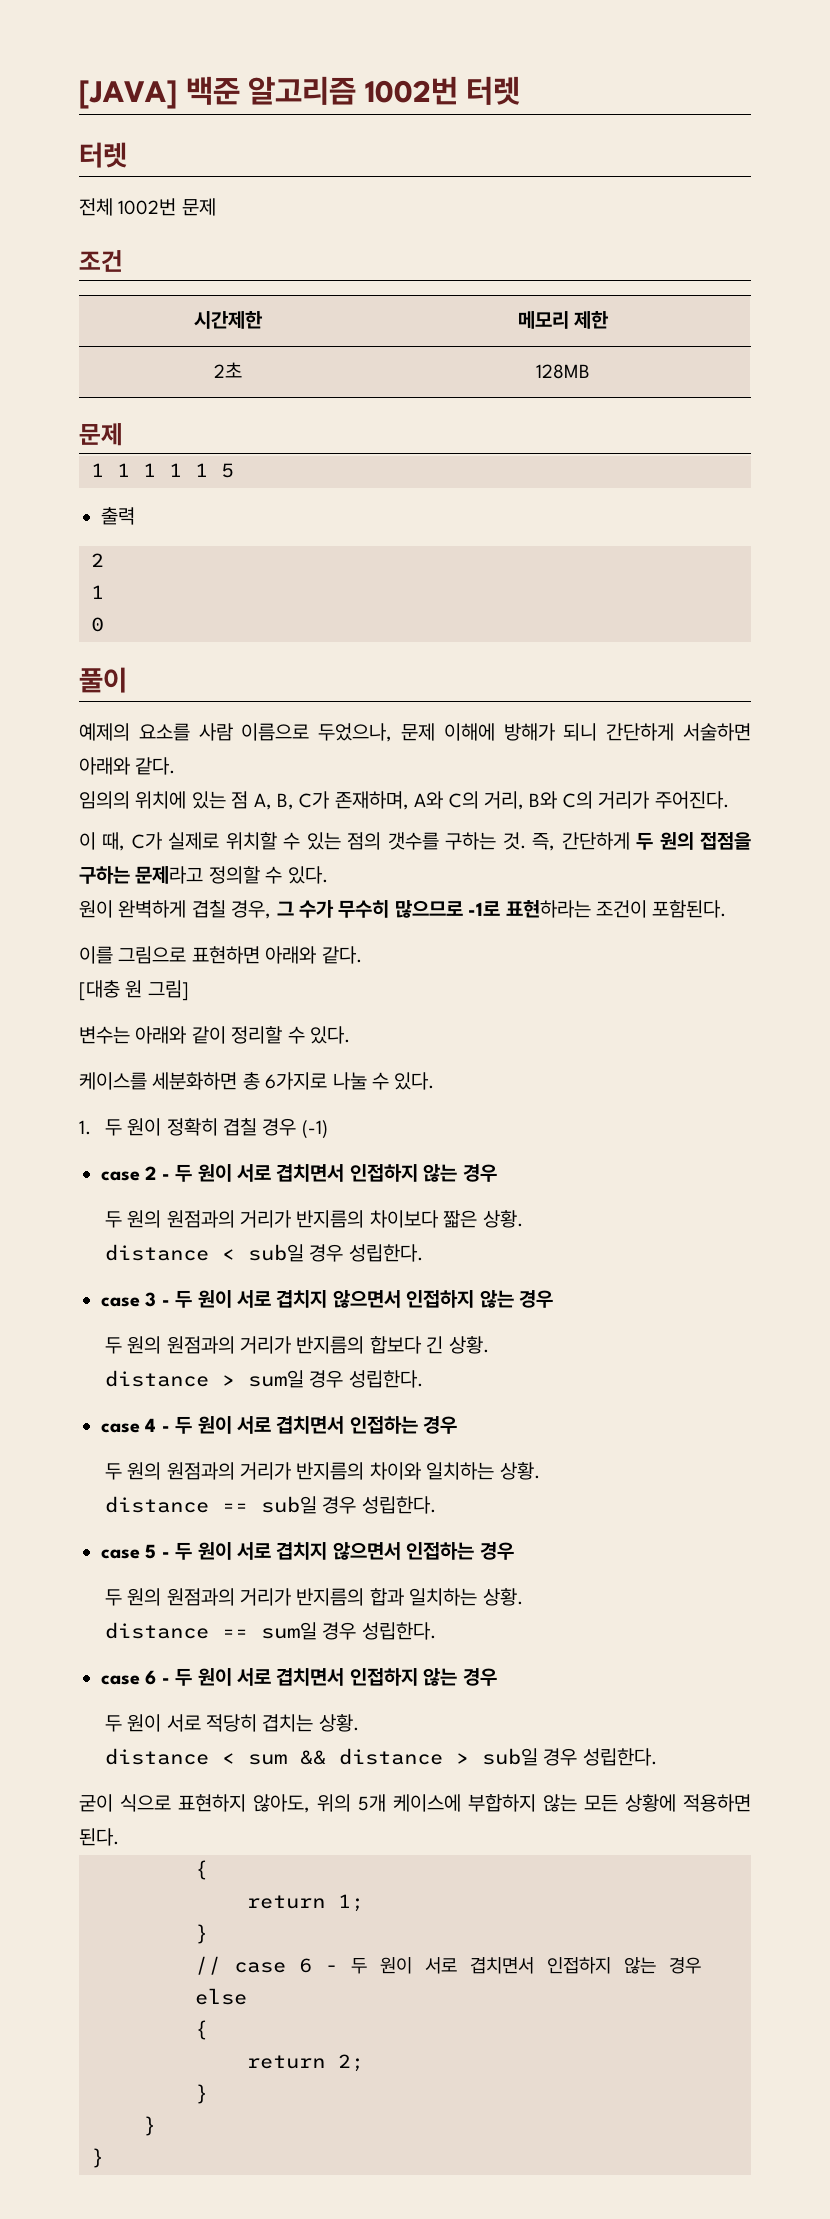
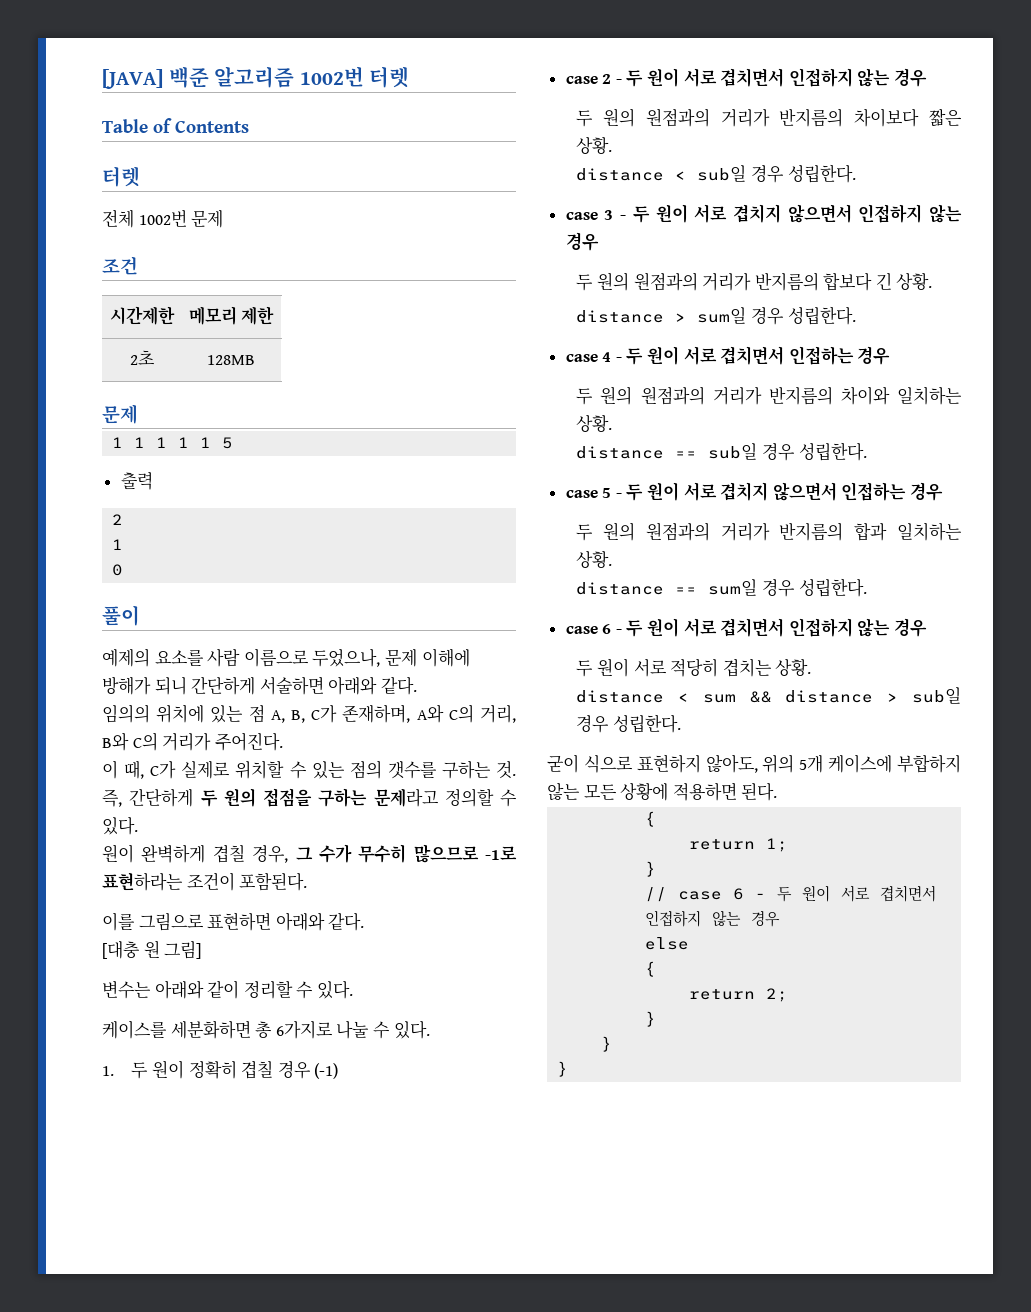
+ Table of Contents

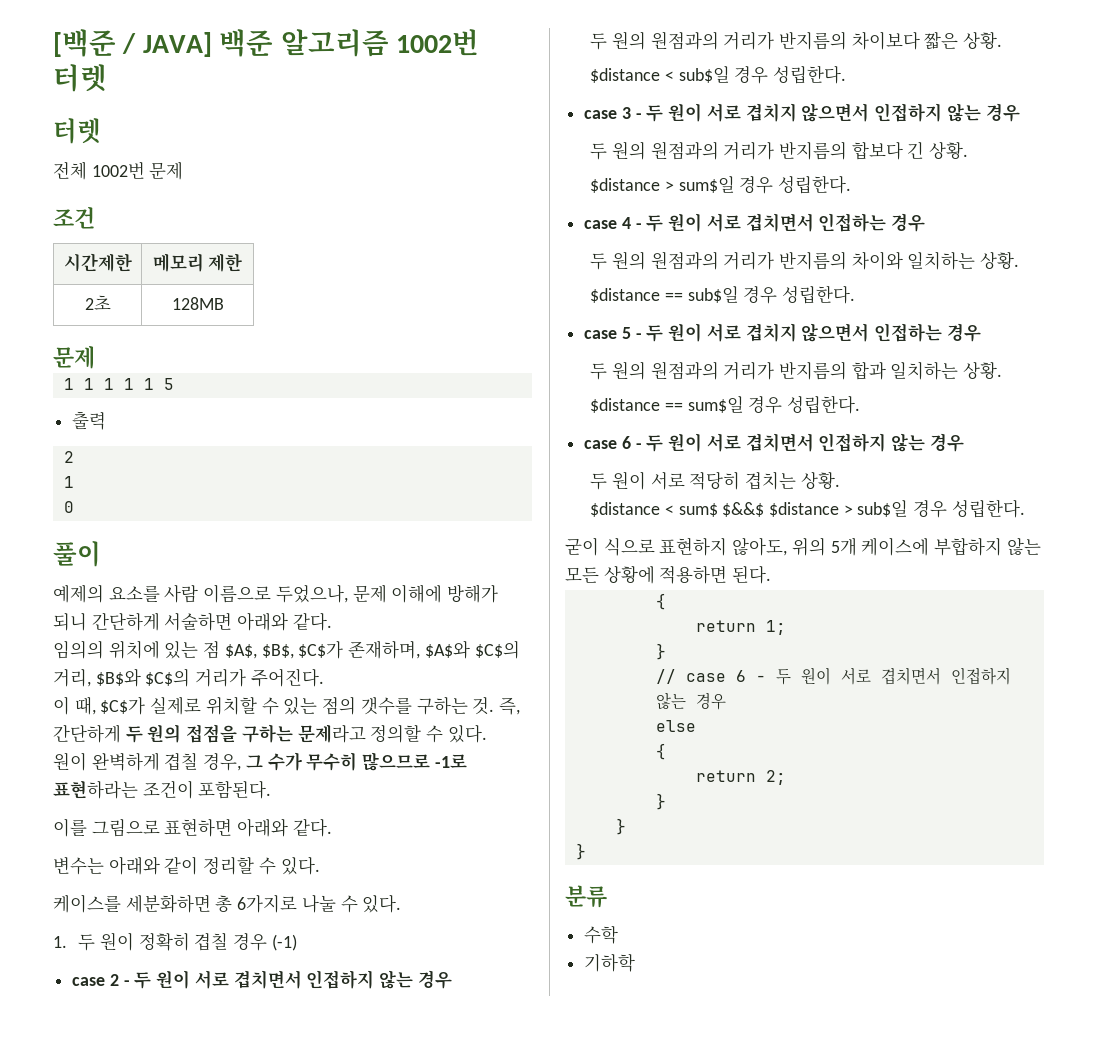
- [JAVA] 백준 알고리즘 1002번 터렛
+ [백준 / JAVA] 백준 알고리즘 1002번 터렛
- Table of Contents
- 임의의 위치에 있는 점 A, B, C가 존재하며, A와 C의 거리, B와 C의 거리가 주어진다.
+ 임의의 위치에 있는 점 $A$, $B$, $C$가 존재하며, $A$와 $C$의 거리, $B$와 $C$의 거리가 주어진다.
- 이 때, C가 실제로 위치할 수 있는 점의 갯수를 구하는 것.
+ 이 때, $C$가 실제로 위치할 수 있는 점의 갯수를 구하는 것.
- [대충 원 그림]
- distance < sub일 경우 성립한다.
+ $distance < sub$일 경우 성립한다.
- distance > sum일 경우 성립한다.
+ $distance > sum$일 경우 성립한다.
- distance == sub일 경우 성립한다.
+ $distance == sub$일 경우 성립한다.
- distance == sum일 경우 성립한다.
+ $distance == sum$일 경우 성립한다.
- distance < sum && distance > sub일 경우 성립한다.
+ $distance < sum$ $&&$ $distance > sub$일 경우 성립한다.
+ 분류
+ 수학
+ 기하학

